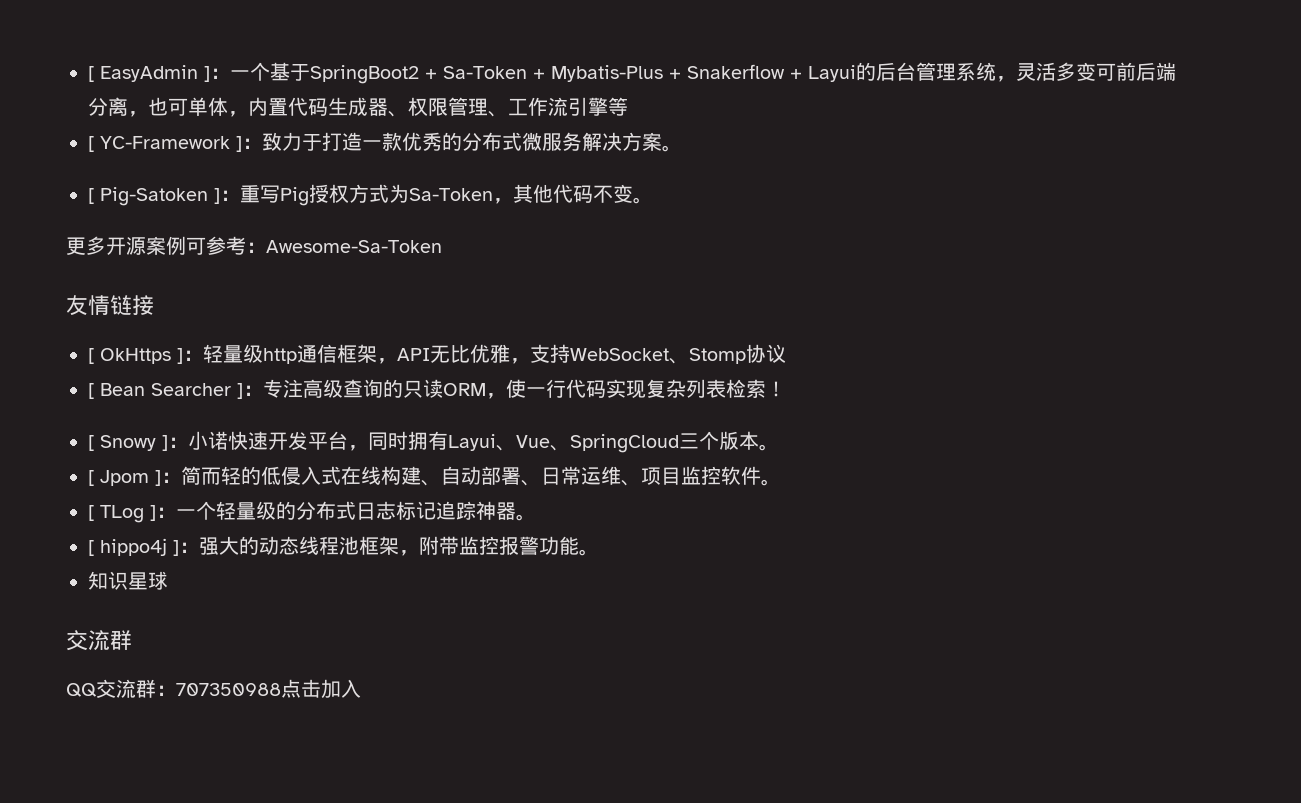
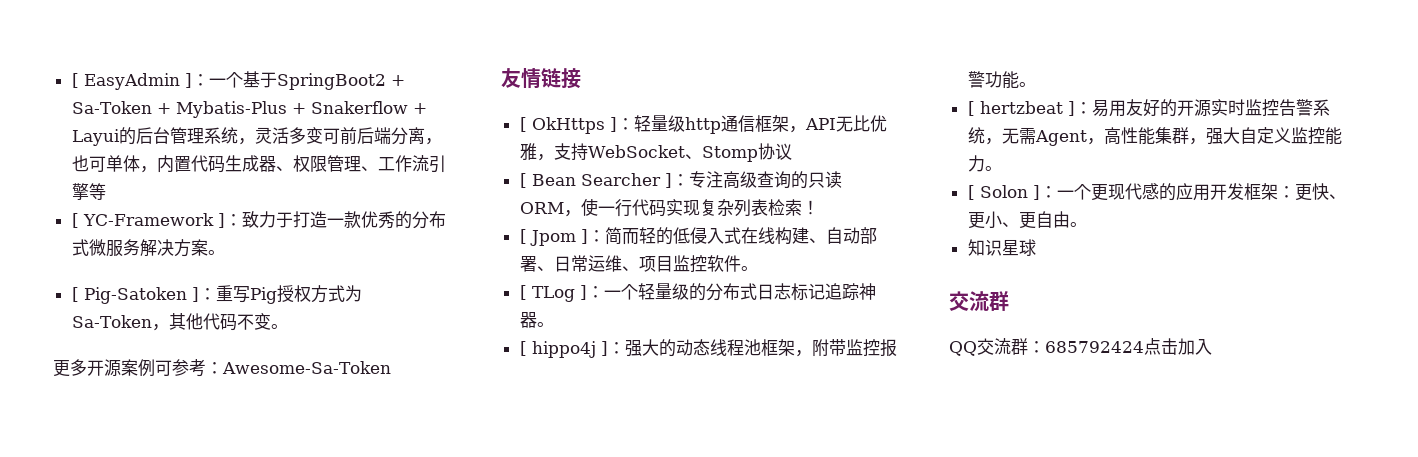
- [ Snowy ]：小诺快速开发平台，同时拥有Layui、Vue、SpringCloud三个版本。
+ [ hertzbeat ]：易用友好的开源实时监控告警系统，无需Agent，高性能集群，强大自定义监控能力。
+ [ Solon ]：一个更现代感的应用开发框架：更快、更小、更自由。
- QQ交流群：707350988点击加入
+ QQ交流群：685792424点击加入

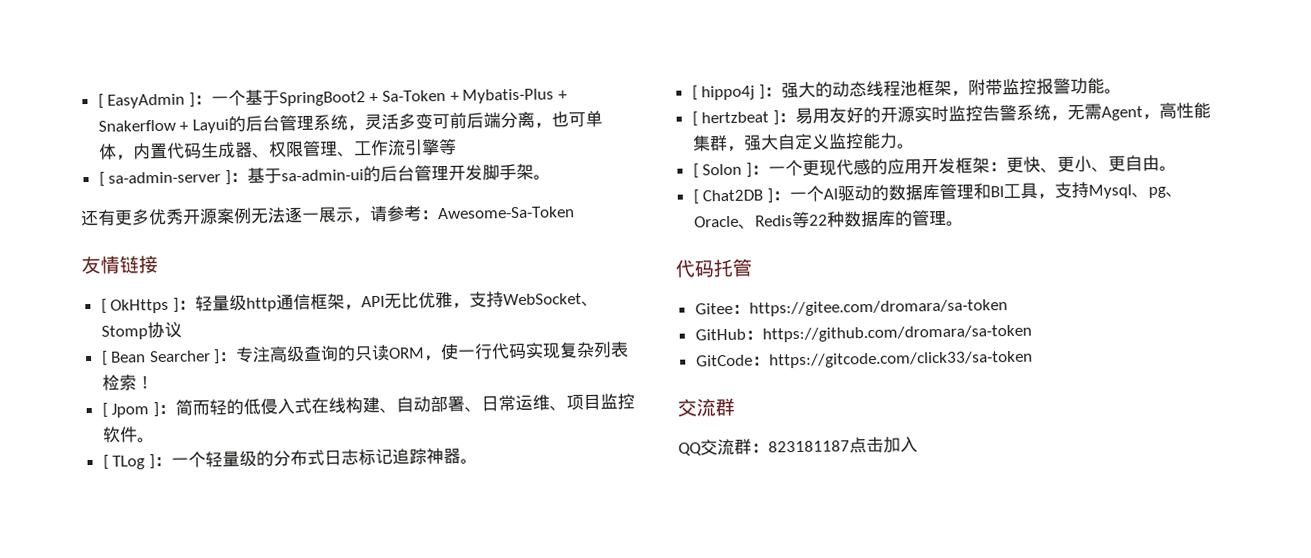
- [ YC-Framework ]：致力于打造一款优秀的分布式微服务解决方案。
- [ Pig-Satoken ]：重写Pig授权方式为Sa-Token，其他代码不变。
- 更多开源案例可参考：Awesome-Sa-Token
+ [ sa-admin-server ]：基于sa-admin-ui的后台管理开发脚手架。
+ 还有更多优秀开源案例无法逐一展示，请参考：Awesome-Sa-Token
- 知识星球
+ [ Chat2DB ]：一个AI驱动的数据库管理和BI工具，支持Mysql、pg、Oracle、Redis等22种数据库的管理。
+ 代码托管
+ Gitee：https://gitee.com/dromara/sa-token
+ GitHub：https://github.com/dromara/sa-token
+ GitCode：https://gitcode.com/click33/sa-token
- QQ交流群：685792424点击加入
+ QQ交流群：823181187点击加入

